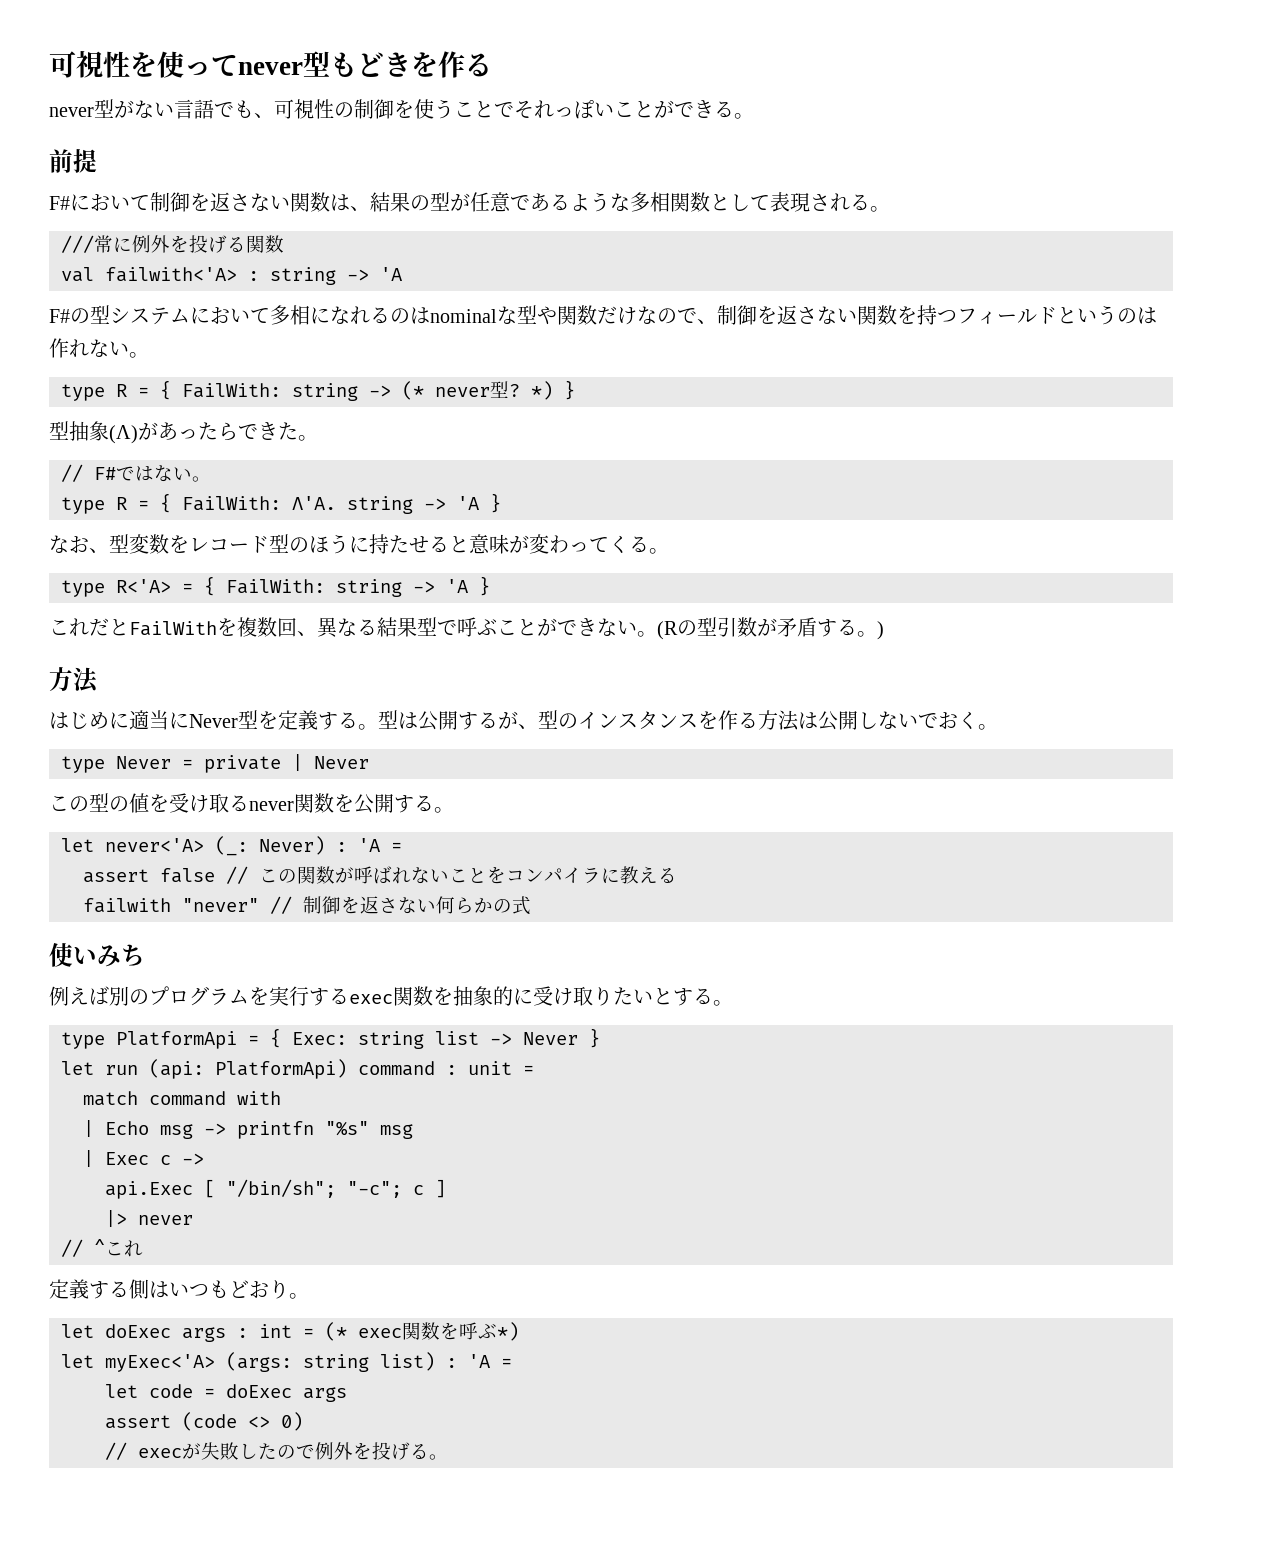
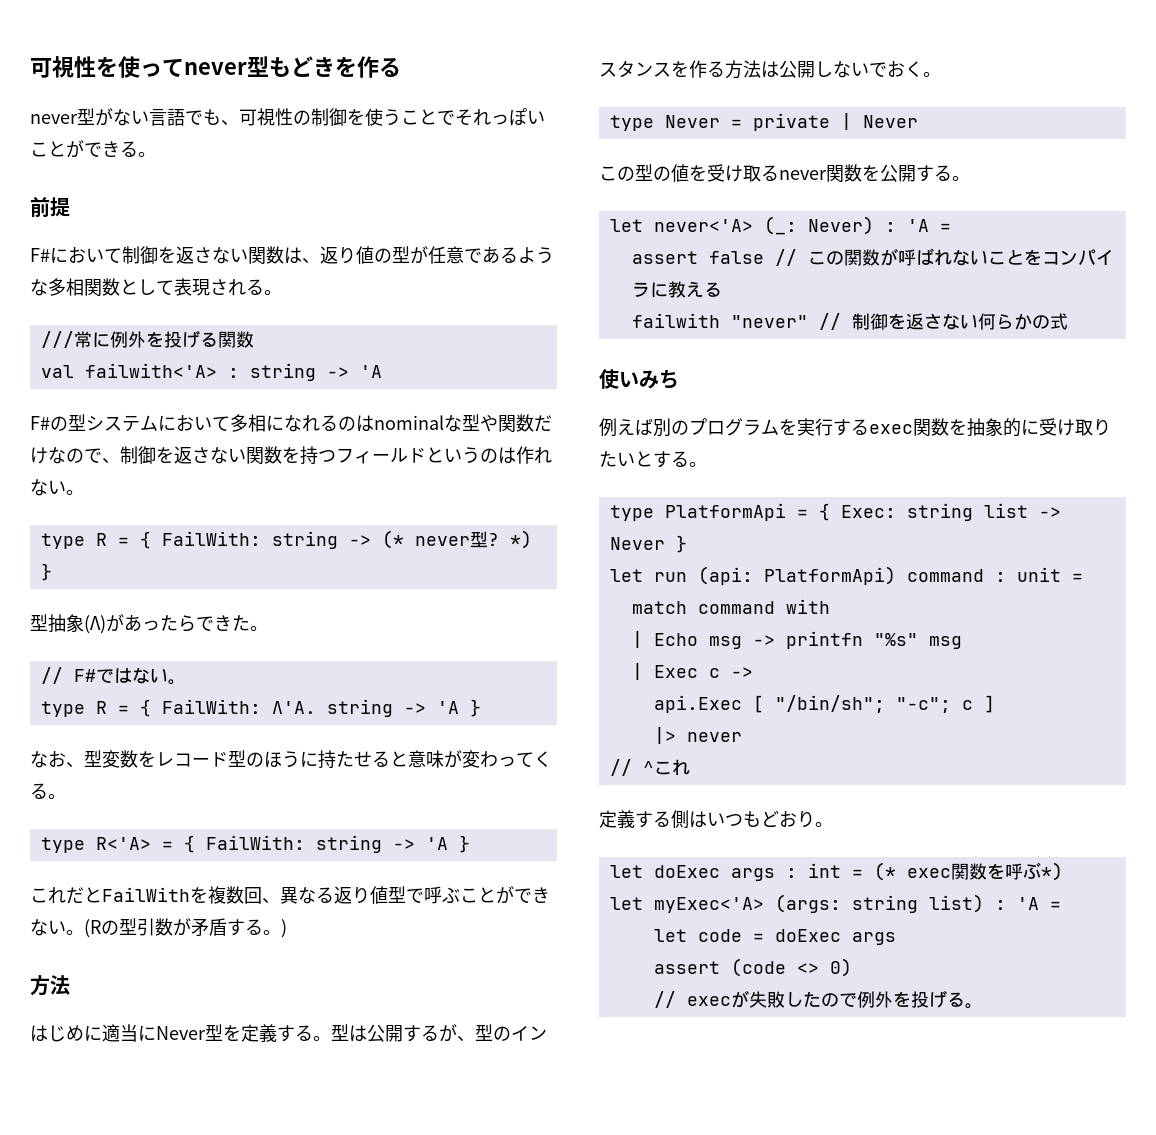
- F#において制御を返さない関数は、結果の型が任意であるような多相関数として表現される。
+ F#において制御を返さない関数は、返り値の型が任意であるような多相関数として表現される。
- これだとFailWithを複数回、異なる結果型で呼ぶことができない。
+ これだとFailWithを複数回、異なる返り値型で呼ぶことができない。

